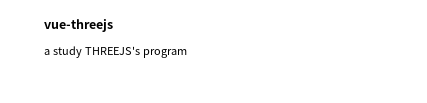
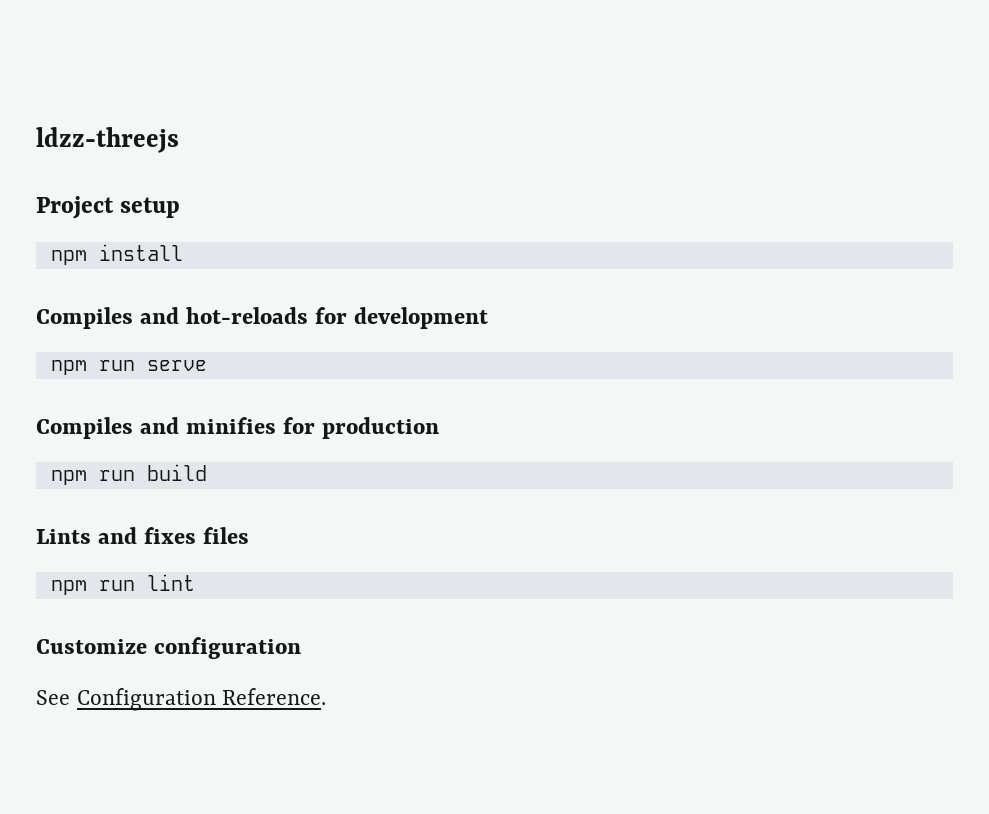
- vue-threejs
- a study THREEJS's program
+ ldzz-threejs
+ Project setup
+ npm install
+ Compiles and hot-reloads for development
+ npm run serve
+ Compiles and minifies for production
+ npm run build
+ Lints and fixes files
+ npm run lint
+ Customize configuration
+ See Configuration Reference.

